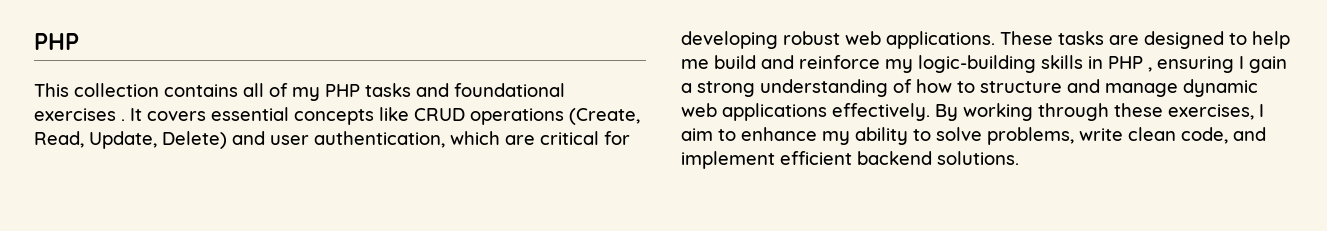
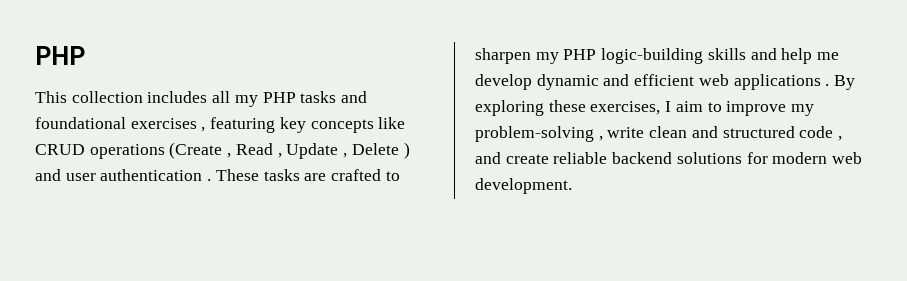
- This collection contains all of my PHP tasks and foundational exercises . It covers essential concepts like CRUD operations (Create, Read, Update, Delete) and user authentication, which are critical for developing robust web applications. These tasks are designed to help me build and reinforce my logic-building skills in PHP , ensuring I gain a strong understanding of how to structure and manage dynamic web applications effectively. By working through these exercises, I aim to enhance my ability to solve problems, write clean code, and implement efficient backend solutions.
+ This collection includes all my PHP tasks and foundational exercises , featuring key concepts like CRUD operations (Create , Read , Update , Delete ) and user authentication . These tasks are crafted to sharpen my PHP logic-building skills and help me develop dynamic and efficient web applications . By exploring these exercises, I aim to improve my problem-solving , write clean and structured code , and create reliable backend solutions for modern web development.

